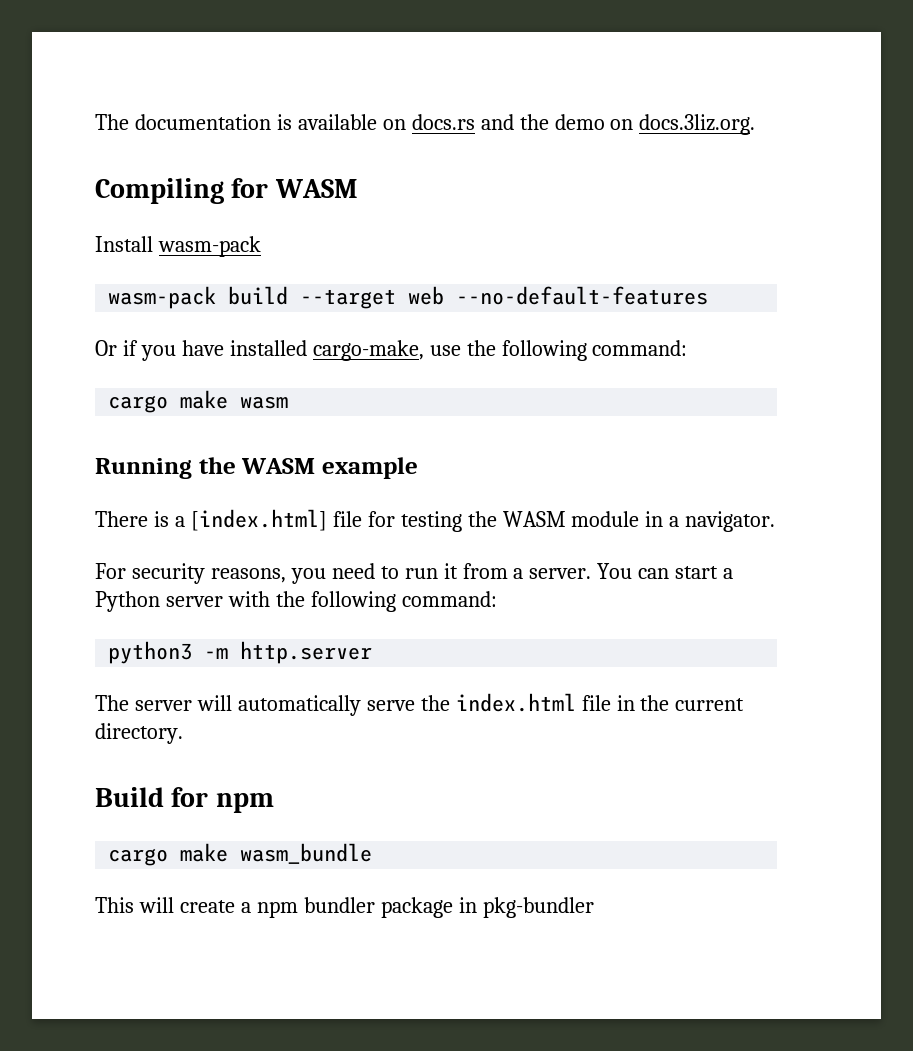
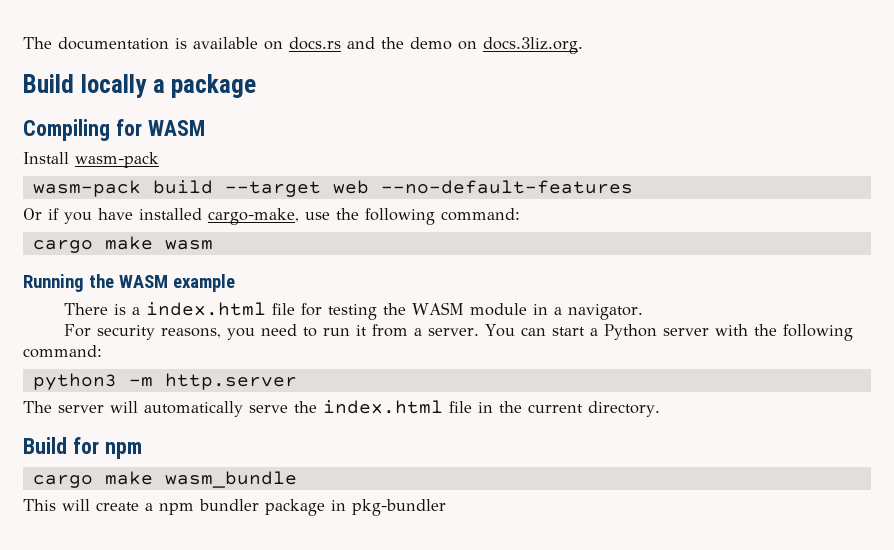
+ Build locally a package
- There is a [index.html] file for testing the WASM module in a navigator.
+ There is a index.html file for testing the WASM module in a navigator.

